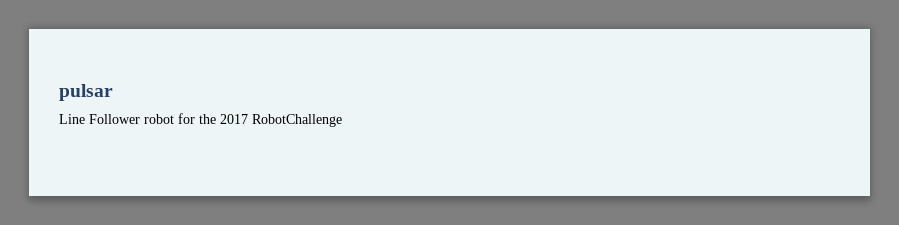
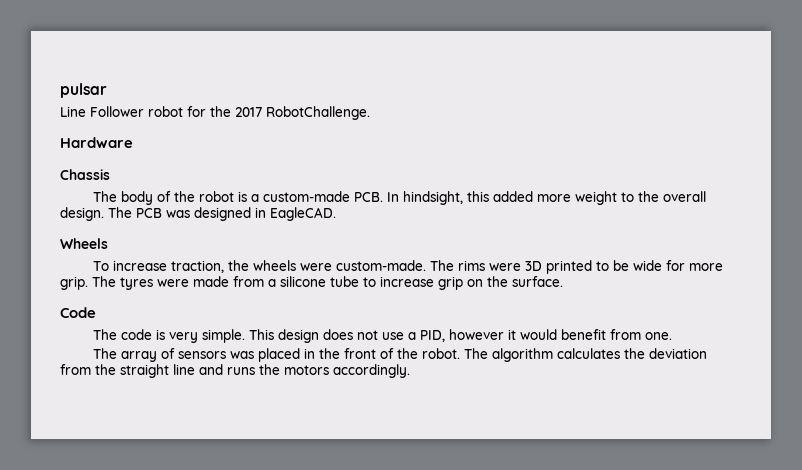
- Line Follower robot for the 2017 RobotChallenge
+ Line Follower robot for the 2017 RobotChallenge.
+ Hardware
+ Chassis
+ The body of the robot is a custom-made PCB. In hindsight, this added more weight to the overall design. The PCB was designed in EagleCAD.
+ Wheels
+ To increase traction, the wheels were custom-made. The rims were 3D printed to be wide for more grip. The tyres were made from a silicone tube to increase grip on the surface.
+ Code
+ The code is very simple. This design does not use a PID, however it would benefit from one.
+ The array of sensors was placed in the front of the robot. The algorithm calculates the deviation from the straight line and runs the motors accordingly.

